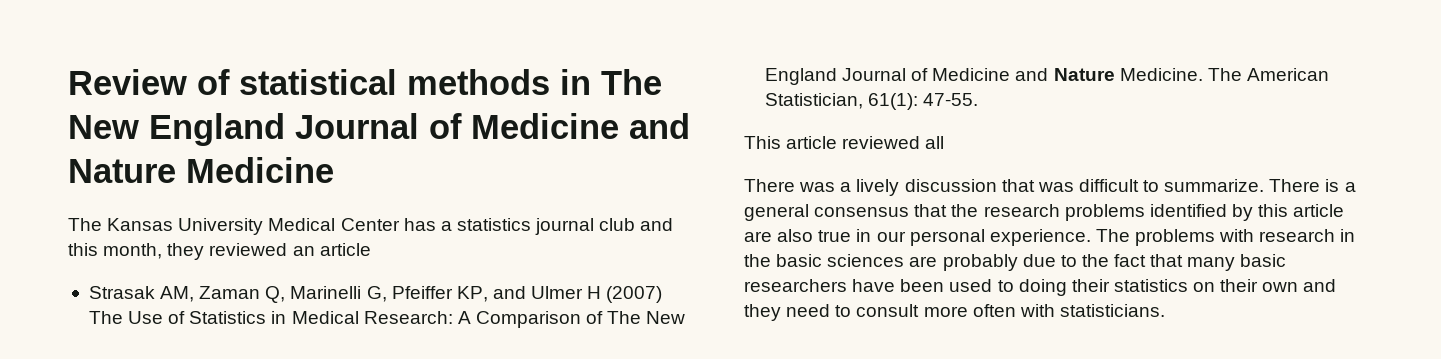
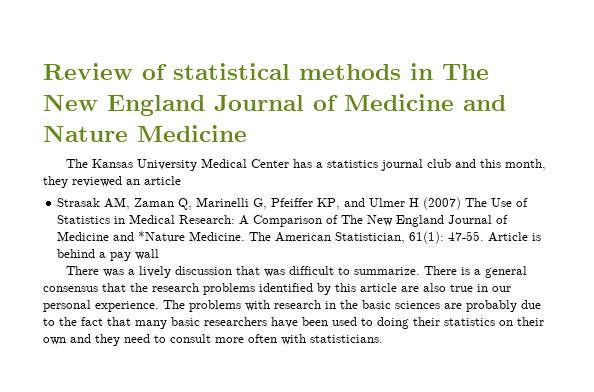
- Strasak AM, Zaman Q, Marinelli G, Pfeiffer KP, and Ulmer H (2007) The Use of Statistics in Medical Research: A Comparison of The New England Journal of Medicine and Nature Medicine.
+ Strasak AM, Zaman Q, Marinelli G, Pfeiffer KP, and Ulmer H (2007) The Use of Statistics in Medical Research: A Comparison of The New England Journal of Medicine and *Nature Medicine.
- The American Statistician, 61(1): 47-55.
- This article reviewed all
+ The American Statistician, 61(1): 47-55. Article is behind a pay wall

